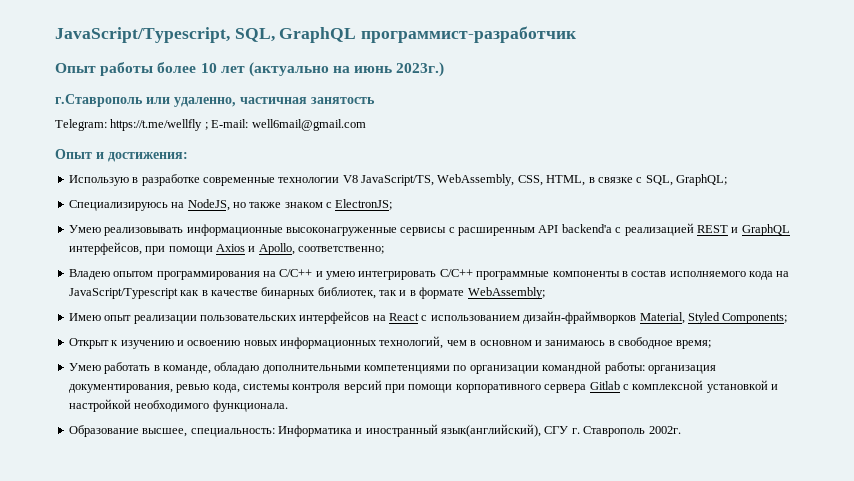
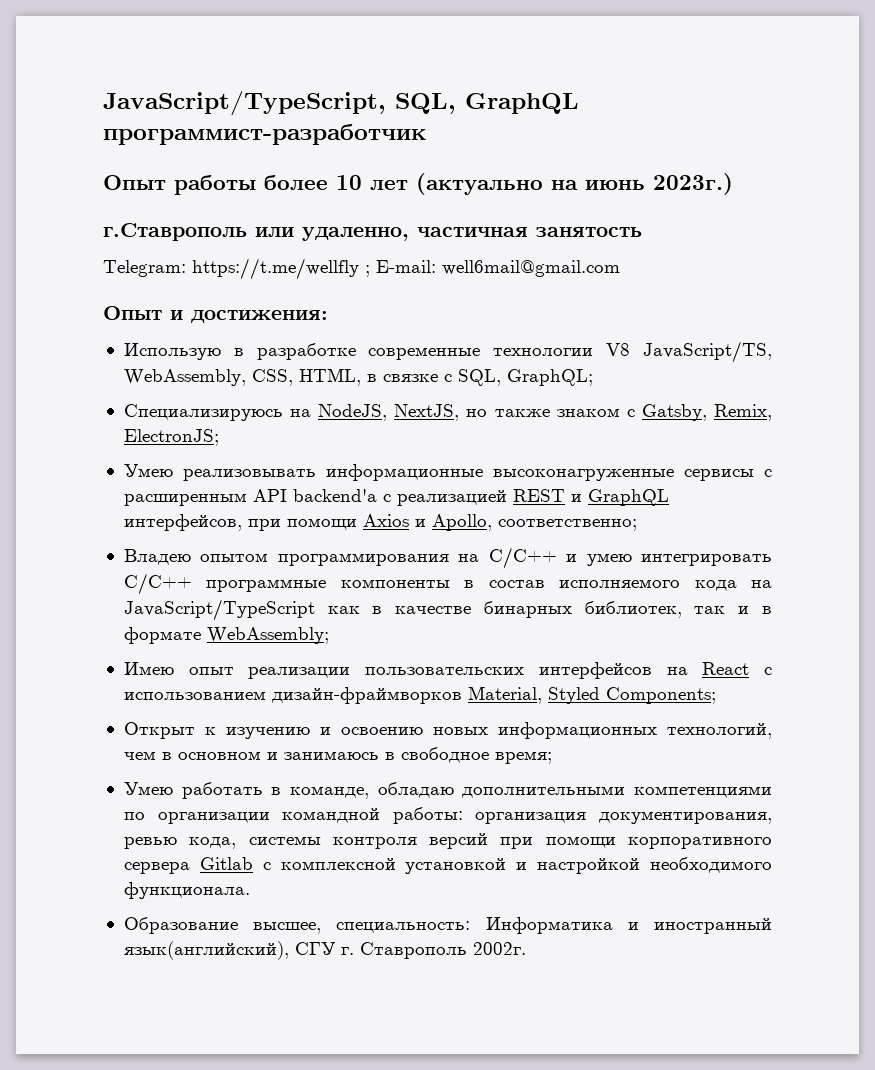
- JavaScript/Typescript, SQL, GraphQL программист-разработчик
+ JavaScript/TypeScript, SQL, GraphQL программист-разработчик
- Специализируюсь на NodeJS, но также знаком с ElectronJS;
+ Специализируюсь на NodeJS, NextJS, но также знаком с Gatsby, Remix, ElectronJS;
- Владею опытом программирования на С/С++ и умею интегрировать С/С++ программные компоненты в состав исполняемого кода на JavaScript/Typescript как в качестве бинарных библиотек, так и в формате WebAssembly;
+ Владею опытом программирования на С/С++ и умею интегрировать С/С++ программные компоненты в состав исполняемого кода на JavaScript/TypeScript как в качестве бинарных библиотек, так и в формате WebAssembly;

